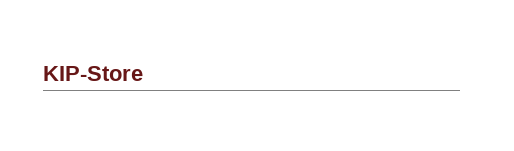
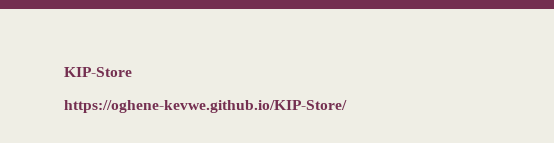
+ https://oghene-kevwe.github.io/KIP-Store/

